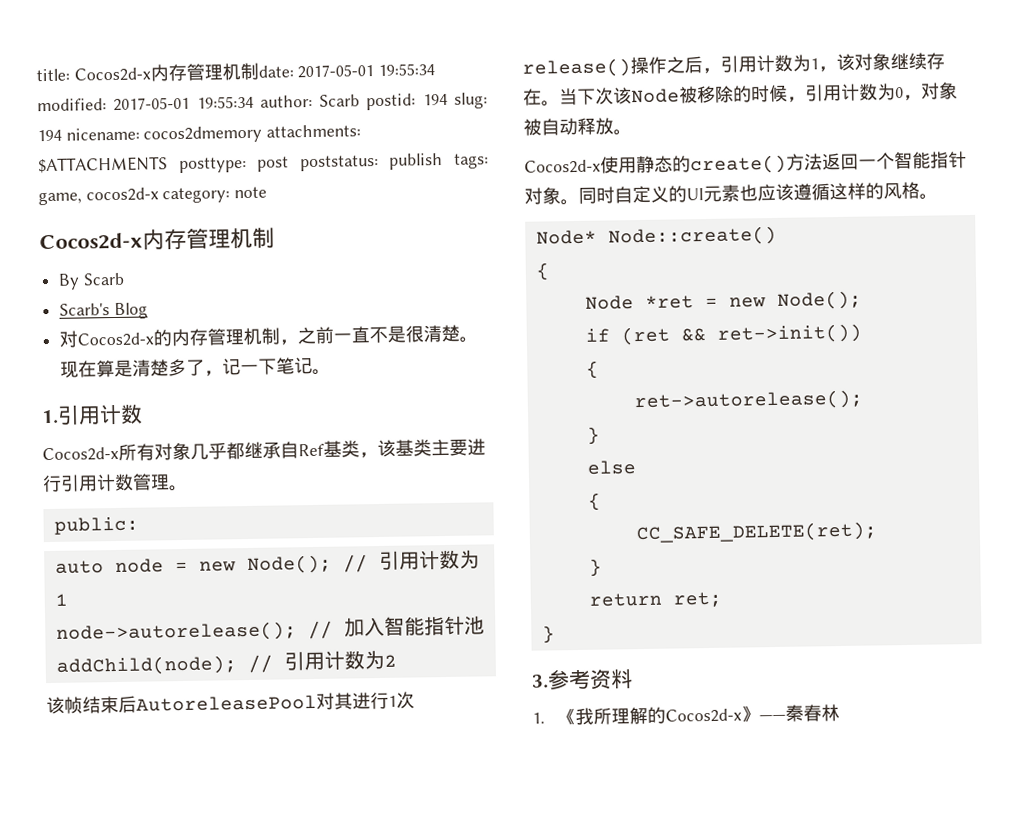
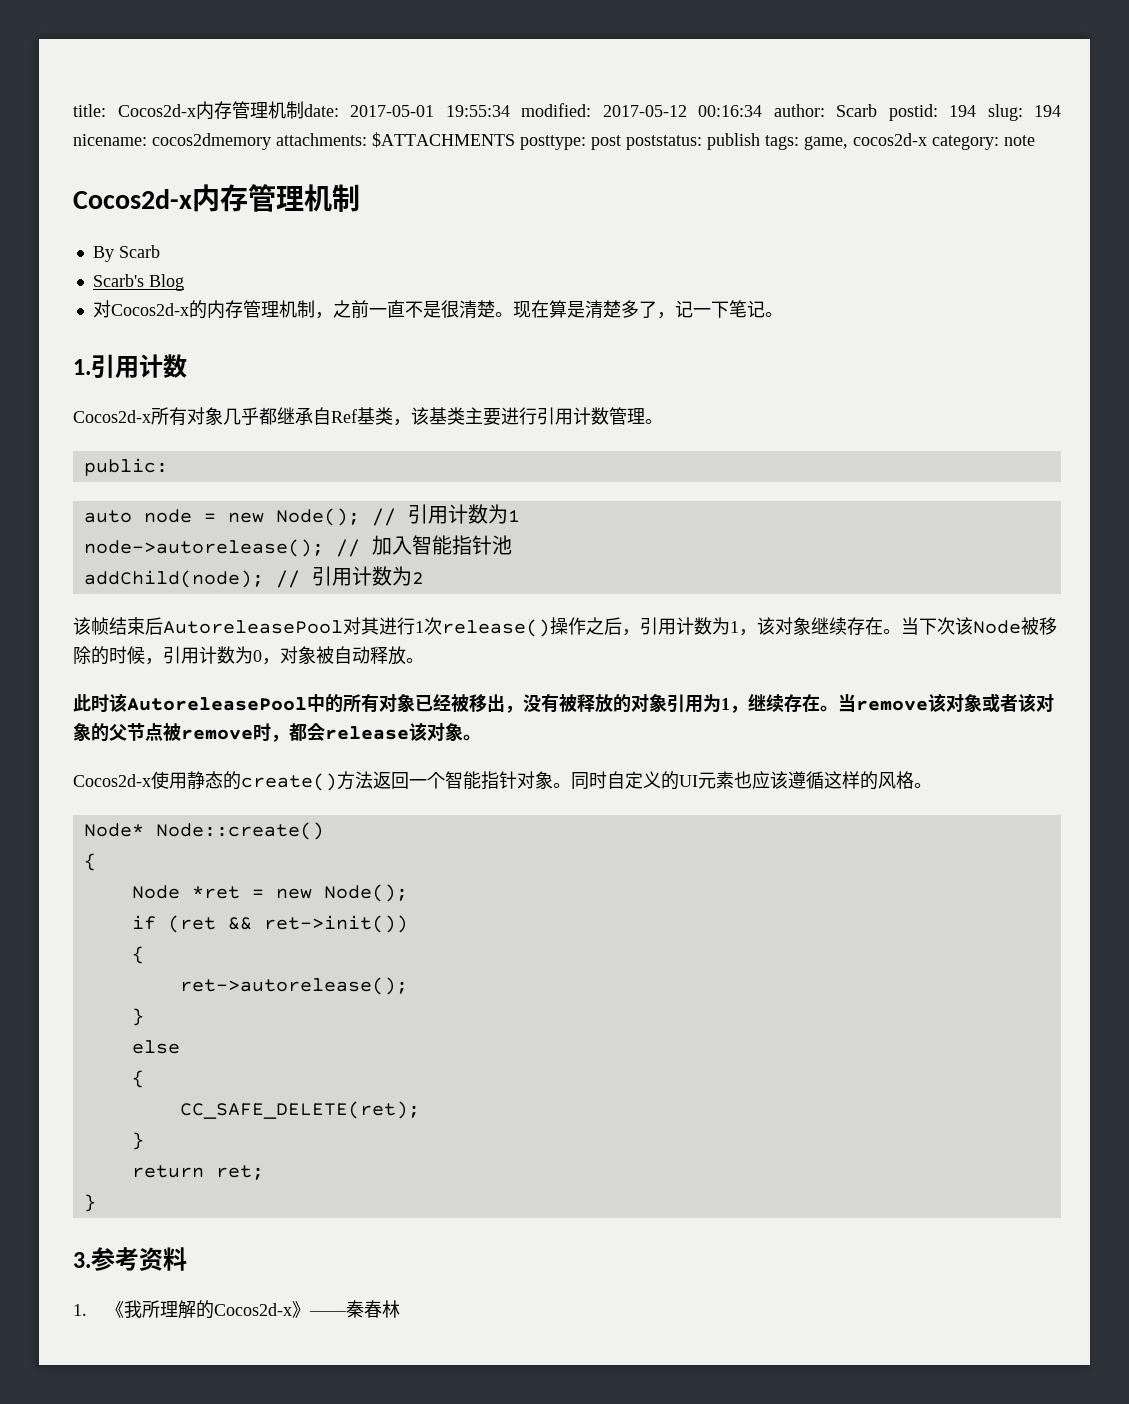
- title: Cocos2d-x内存管理机制date: 2017-05-01 19:55:34 modified: 2017-05-01 19:55:34 author: Scarb postid: 194 slug: 194 nicename: cocos2dmemory attachments: $ATTACHMENTS posttype: post poststatus: publish tags: game, cocos2d-x category: note
+ title: Cocos2d-x内存管理机制date: 2017-05-01 19:55:34 modified: 2017-05-12 00:16:34 author: Scarb postid: 194 slug: 194 nicename: cocos2dmemory attachments: $ATTACHMENTS posttype: post poststatus: publish tags: game, cocos2d-x category: note
+ 此时该AutoreleasePool中的所有对象已经被移出，没有被释放的对象引用为1，继续存在。当remove该对象或者该对象的父节点被remove时，都会release该对象。

